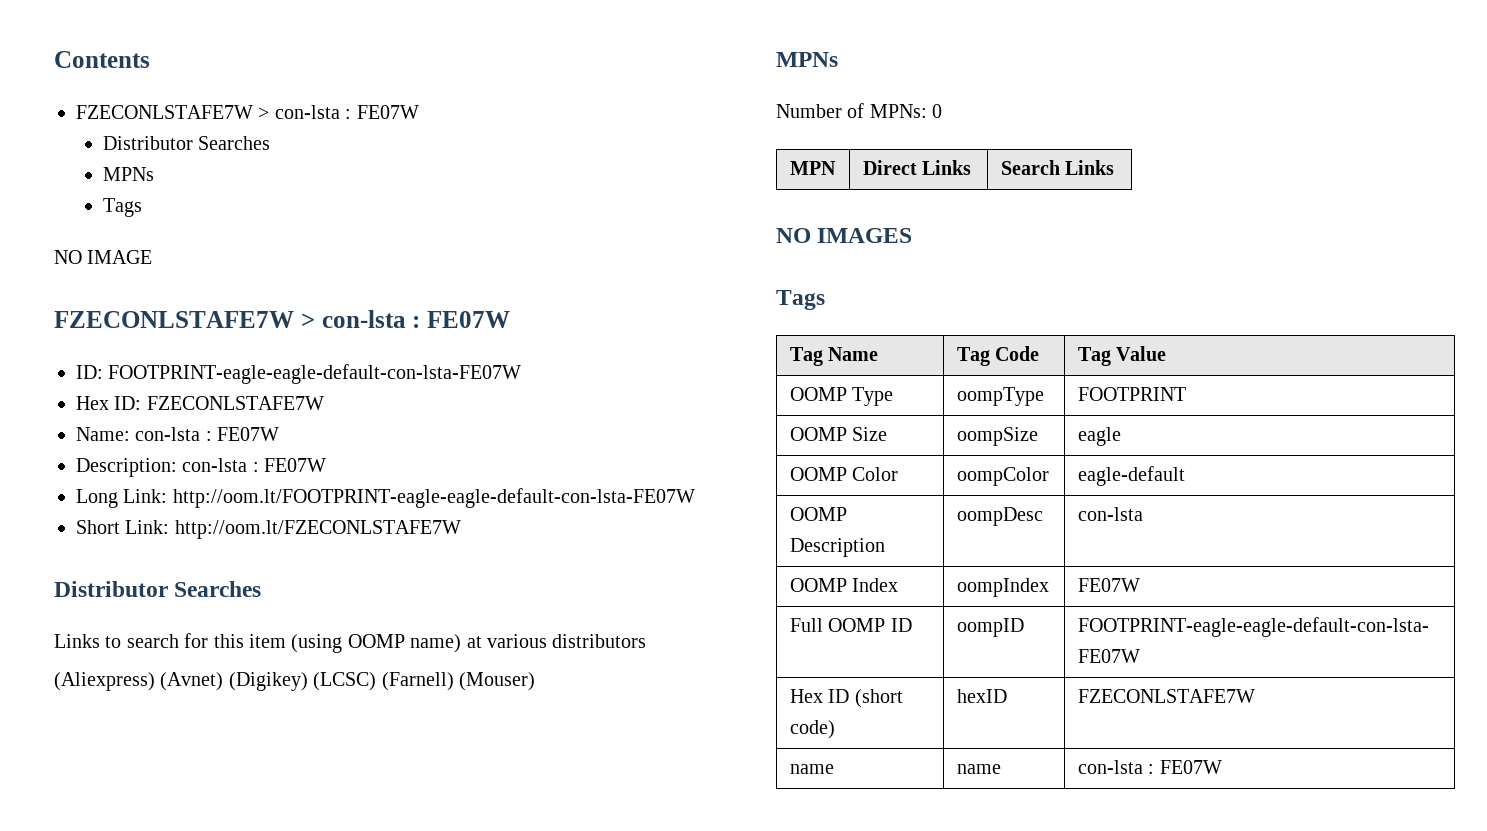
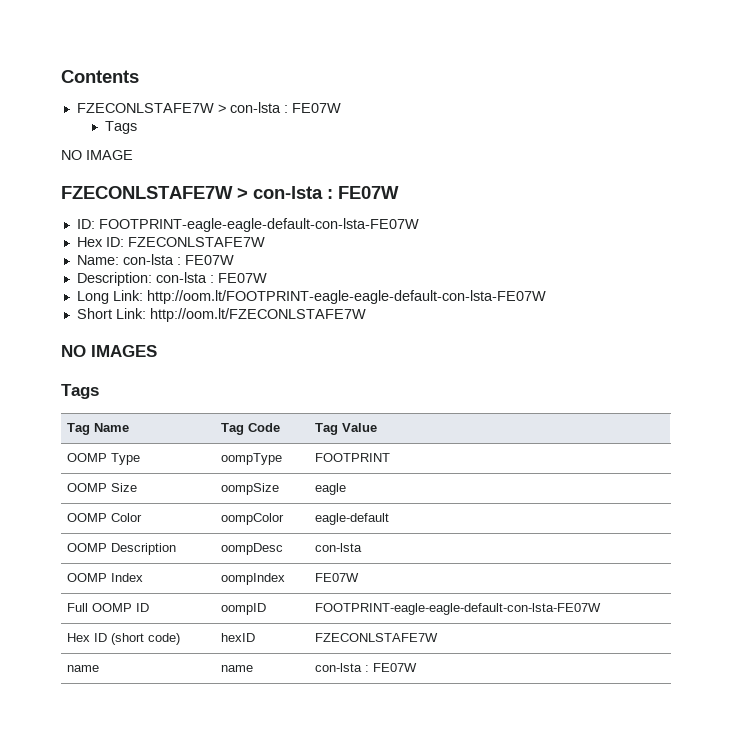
  Contents
  FZECONLSTAFE7W > con-lsta : FE07W
- Distributor Searches
- MPNs
  Short Link: http://oom.lt/FZECONLSTAFE7W
- Distributor Searches
- Links to search for this item (using OOMP name) at various distributors
- (Aliexpress) (Avnet) (Digikey) (LCSC) (Farnell) (Mouser)
- MPNs
- Number of MPNs: 0
- MPN | Direct Links | Search Links

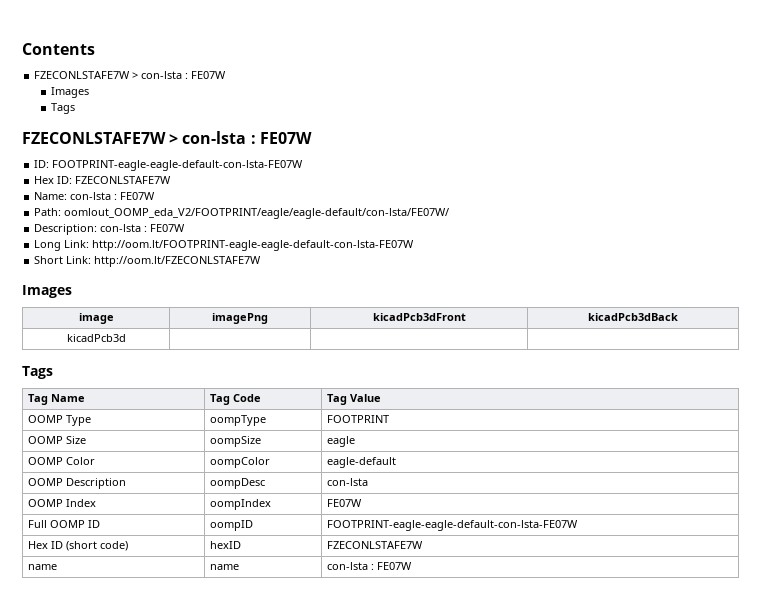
  Contents
  FZECONLSTAFE7W > con-lsta : FE07W
+ Images
  Tags
- NO IMAGE
+ Path: oomlout_OOMP_eda_V2/FOOTPRINT/eagle/eagle-default/con-lsta/FE07W/
  Short Link: http://oom.lt/FZECONLSTAFE7W
- NO IMAGES
+ Images
+ image | imagePng | kicadPcb3dFront | kicadPcb3dBack
+ kicadPcb3d | | |

